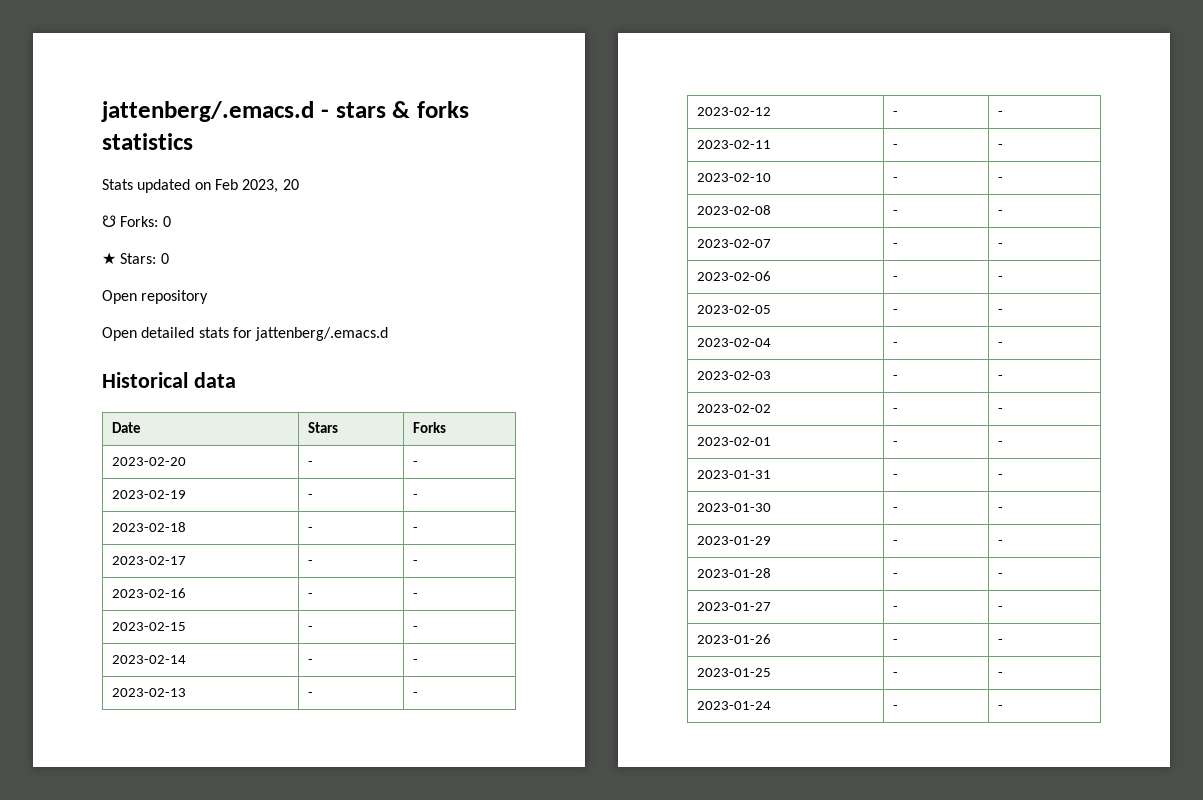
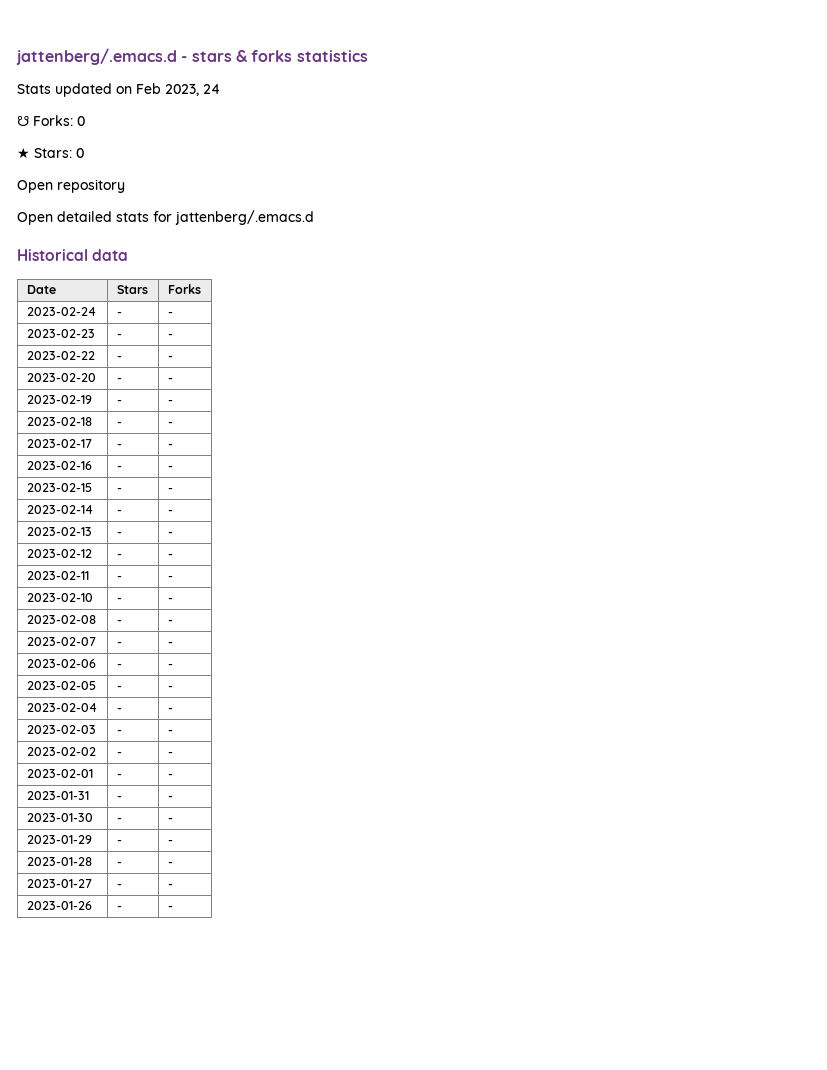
- Stats updated on Feb 2023, 20
+ Stats updated on Feb 2023, 24
+ 2023-02-24 | - | -
+ 2023-02-23 | - | -
+ 2023-02-22 | - | -
- 2023-01-25 | - | -
- 2023-01-24 | - | -

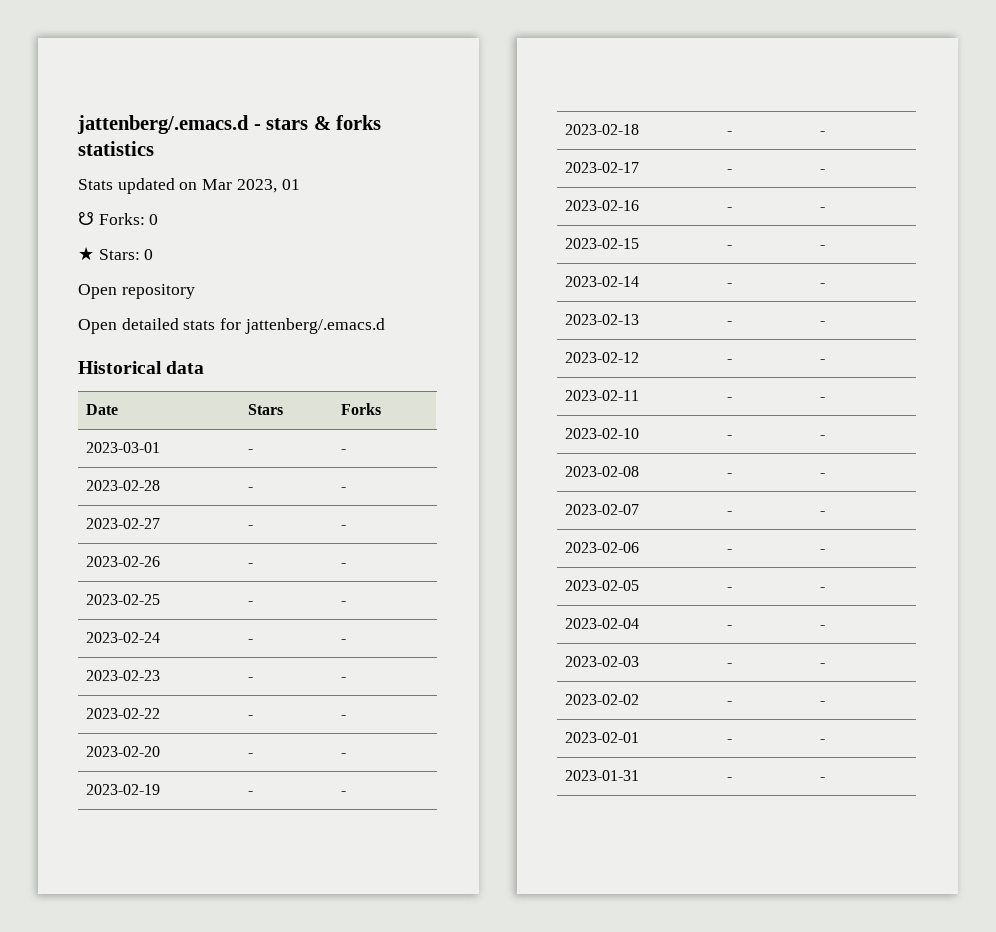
- Stats updated on Feb 2023, 24
+ Stats updated on Mar 2023, 01
+ 2023-03-01 | - | -
+ 2023-02-28 | - | -
+ 2023-02-27 | - | -
+ 2023-02-26 | - | -
+ 2023-02-25 | - | -
- 2023-01-30 | - | -
- 2023-01-29 | - | -
- 2023-01-28 | - | -
- 2023-01-27 | - | -
- 2023-01-26 | - | -

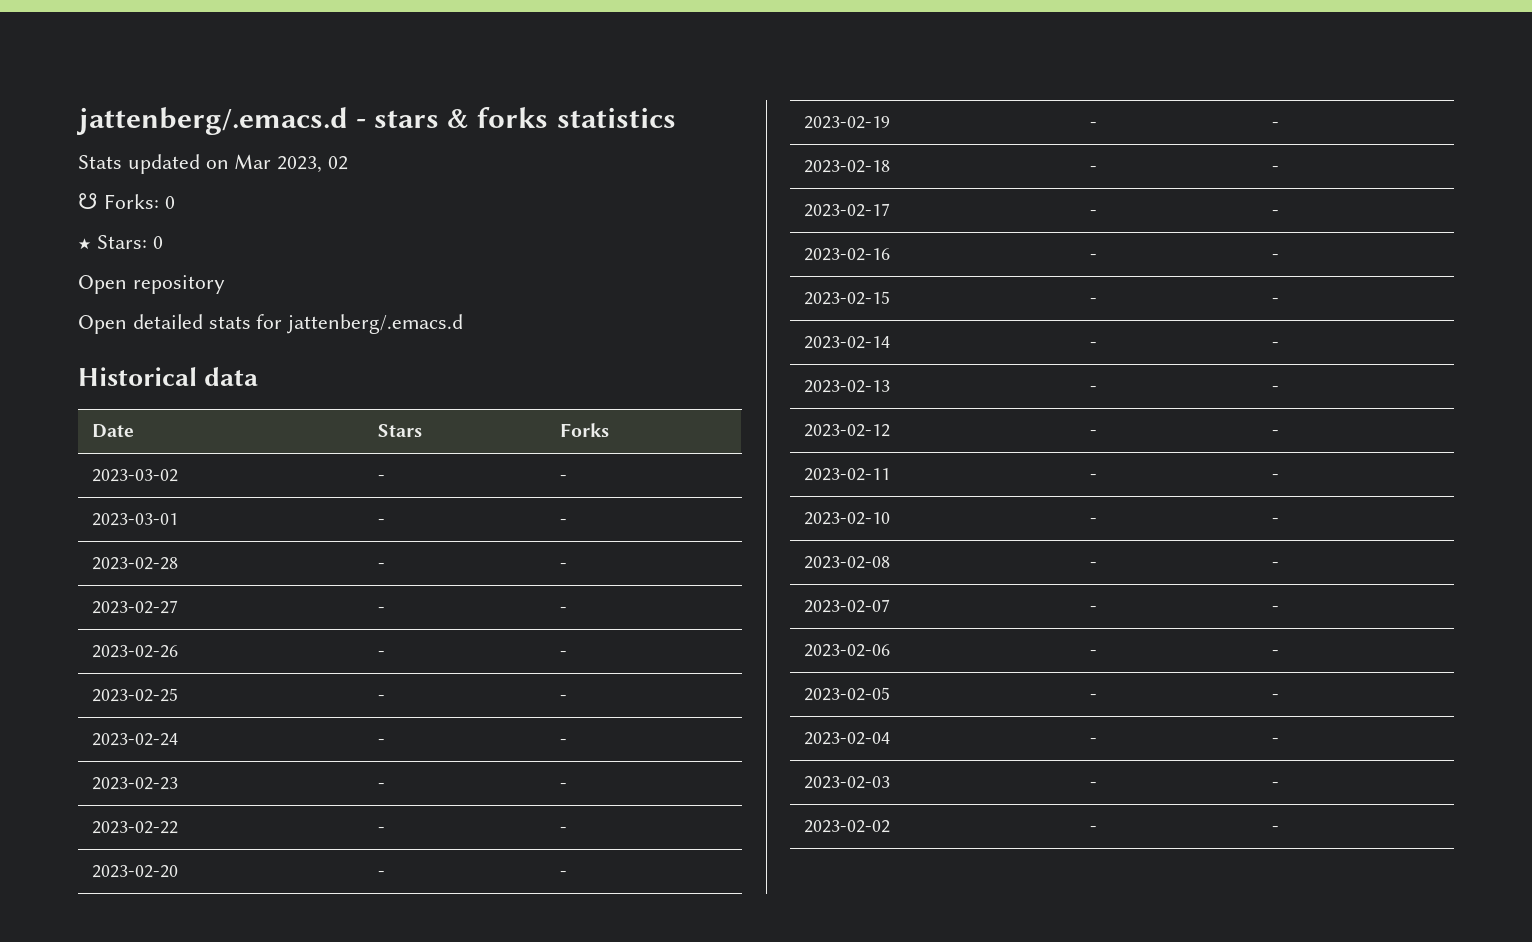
- Stats updated on Mar 2023, 01
+ Stats updated on Mar 2023, 02
+ 2023-03-02 | - | -
- 2023-02-01 | - | -
- 2023-01-31 | - | -

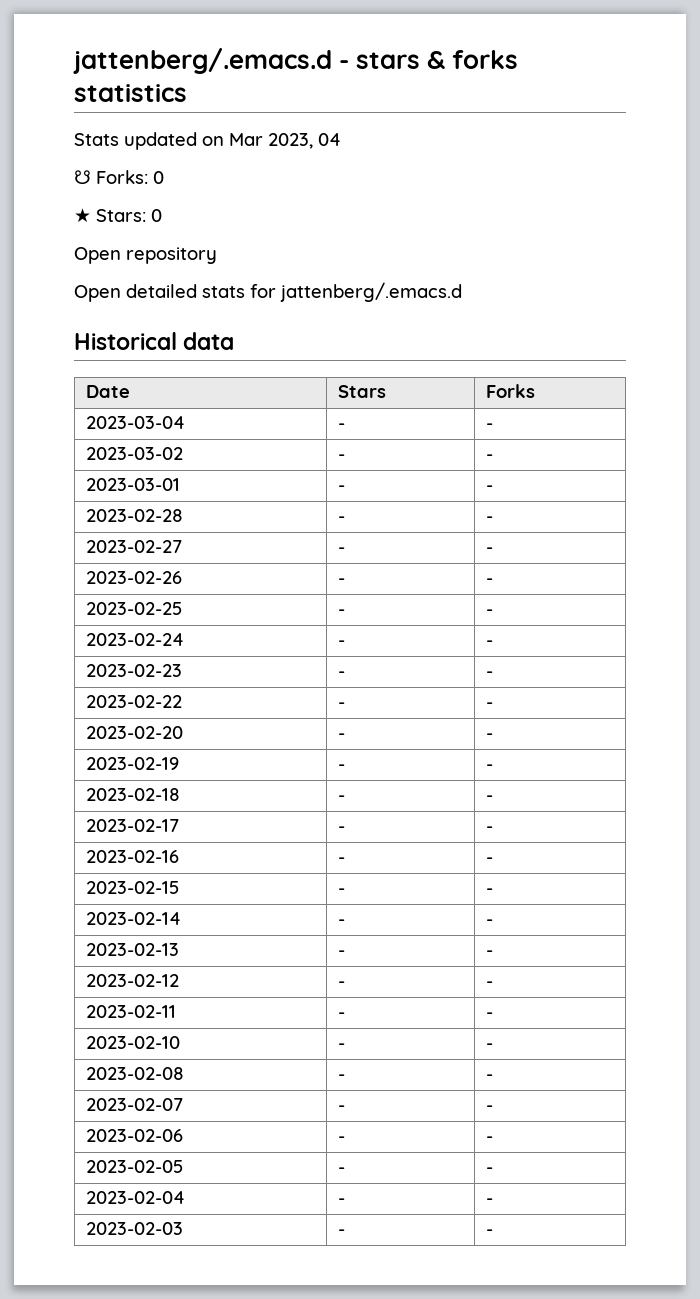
- Stats updated on Mar 2023, 02
+ Stats updated on Mar 2023, 04
+ 2023-03-04 | - | -
- 2023-02-02 | - | -

